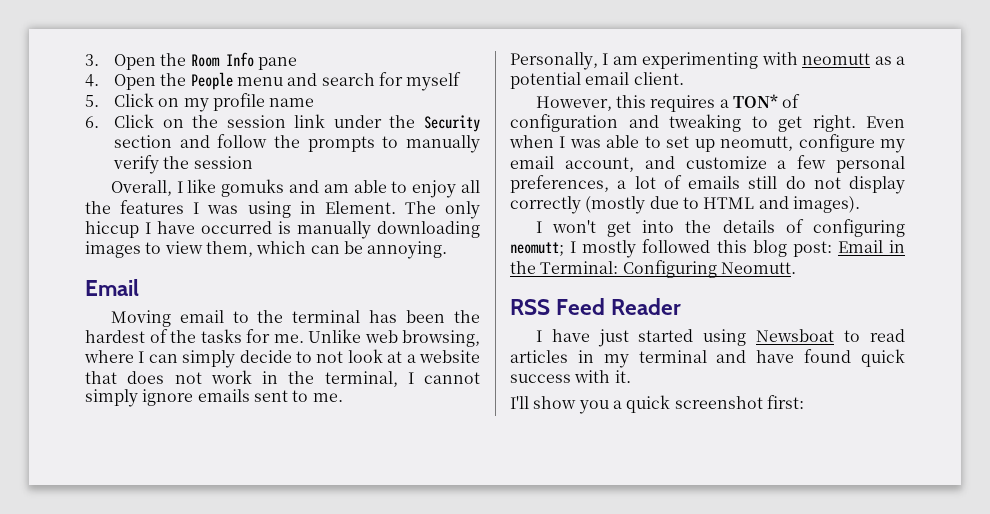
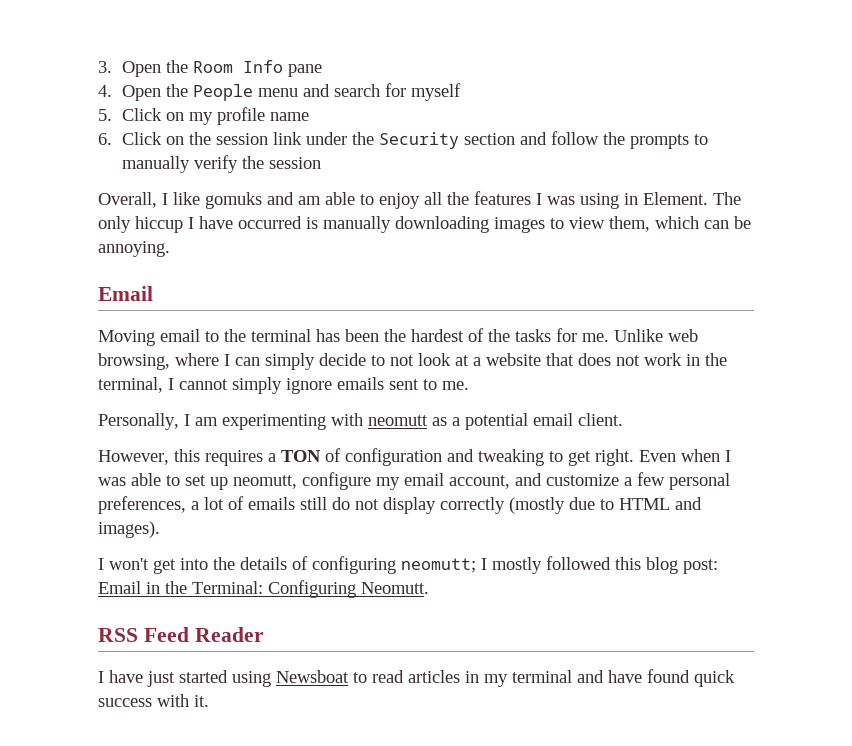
- However, this requires a TON* of configuration and tweaking to get right.
+ However, this requires a TON of configuration and tweaking to get right.
- I'll show you a quick screenshot first:

